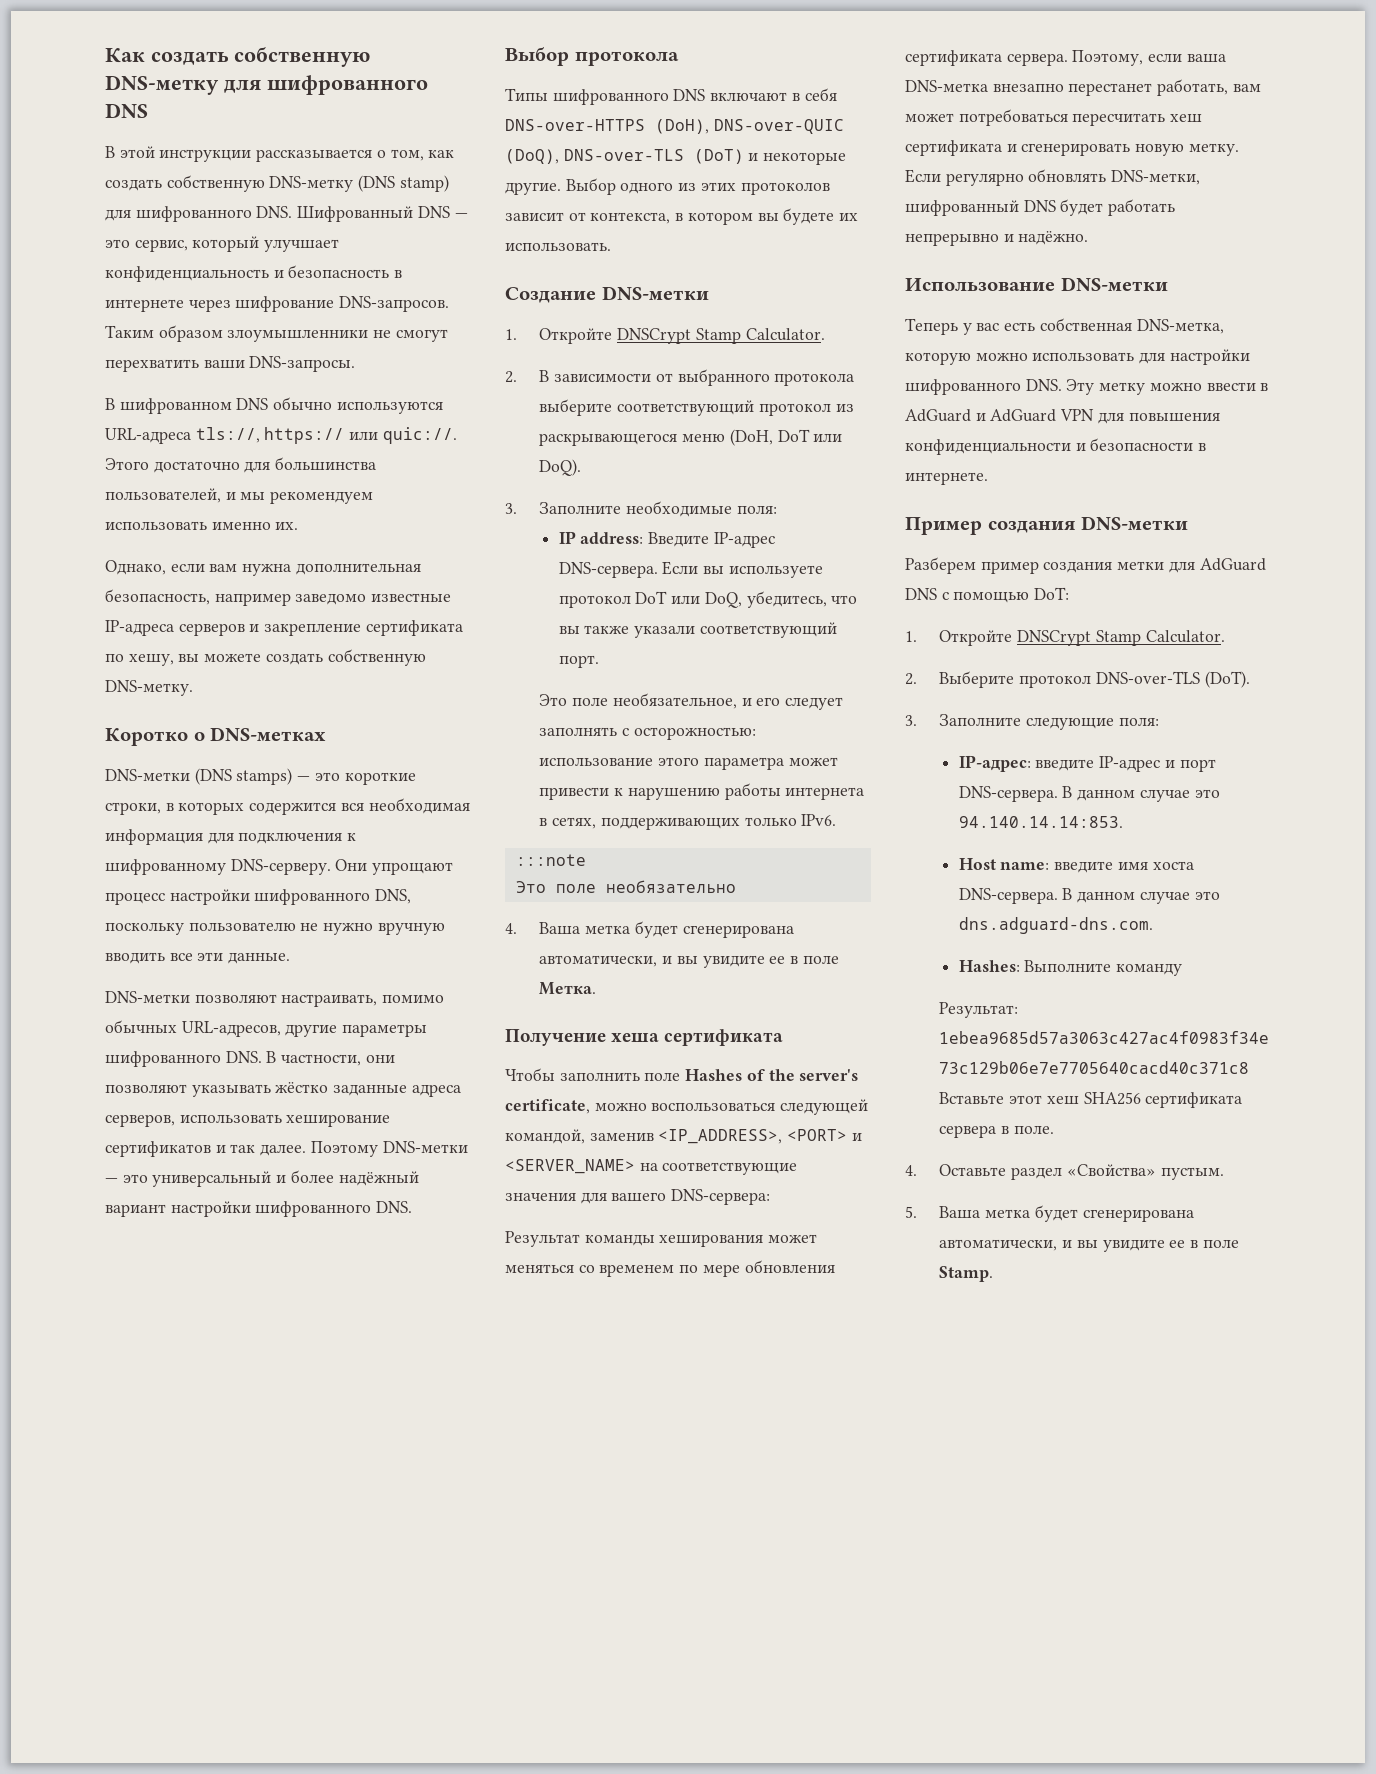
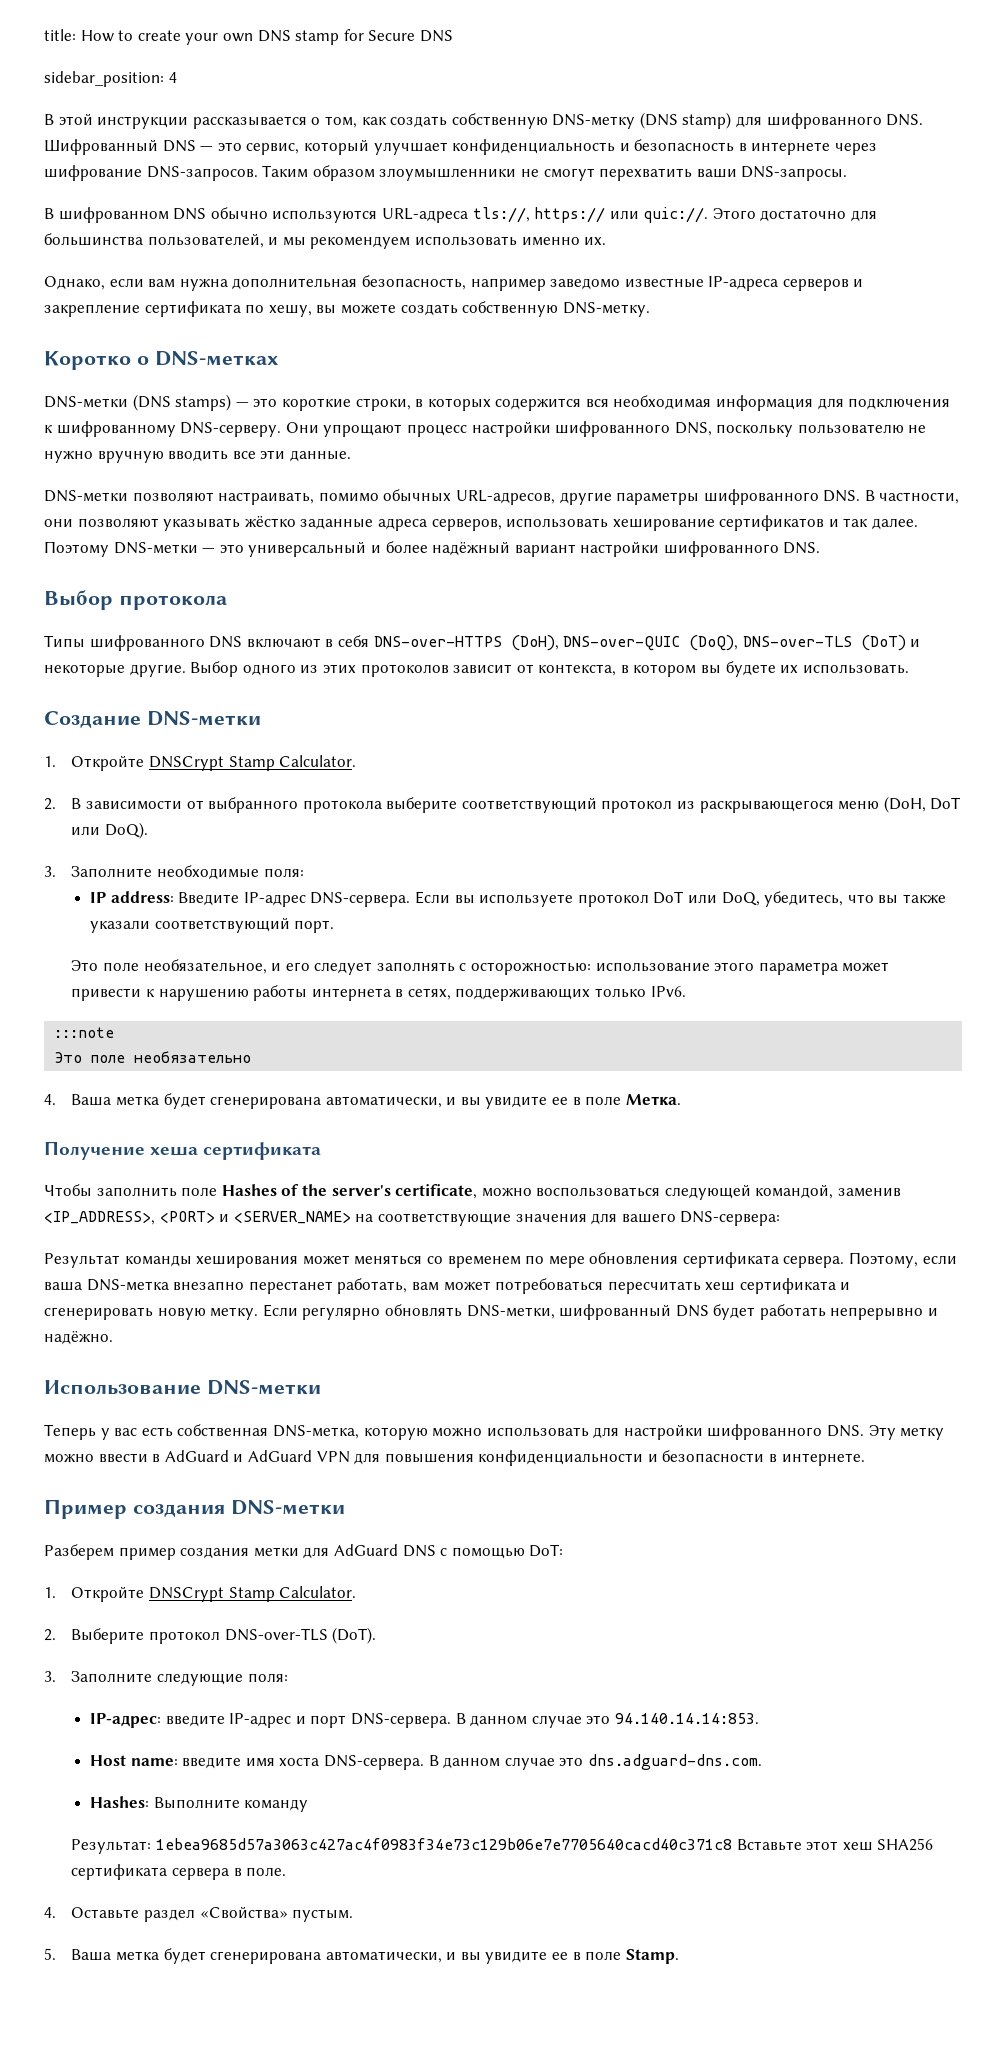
- Как создать собственную DNS-метку для шифрованного DNS
+ title: How to create your own DNS stamp for Secure DNS
+ sidebar_position: 4

